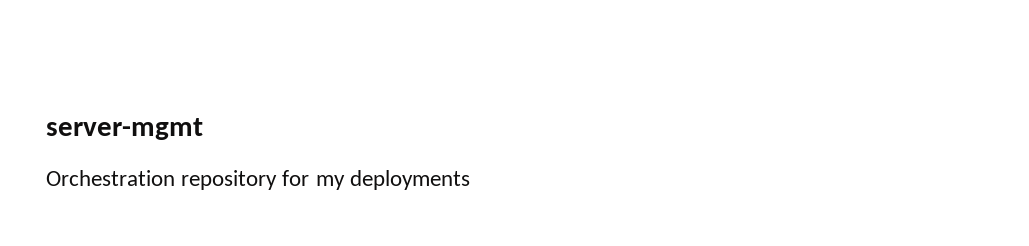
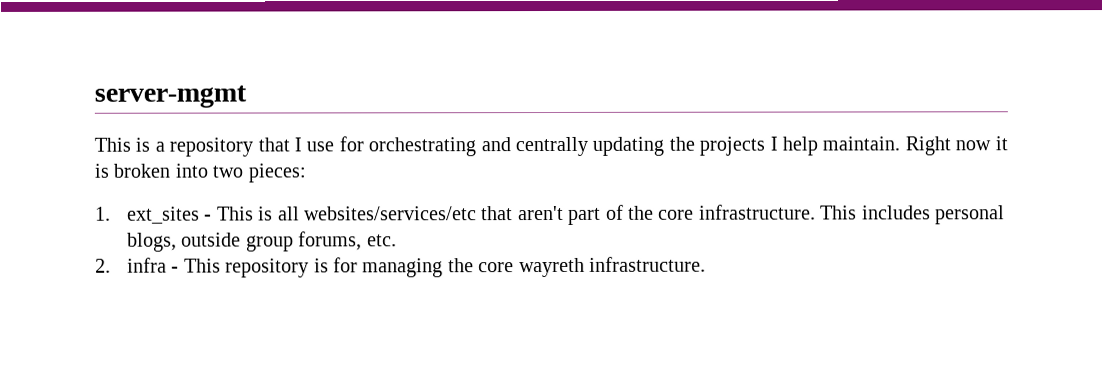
- Orchestration repository for my deployments
+ This is a repository that I use for orchestrating and centrally updating the projects I help maintain. Right now it is broken into two pieces:
+ 1. ext_sites - This is all websites/services/etc that aren't part of the core infrastructure. This includes personal blogs, outside group forums, etc.
+ 2. infra - This repository is for managing the core wayreth infrastructure.

